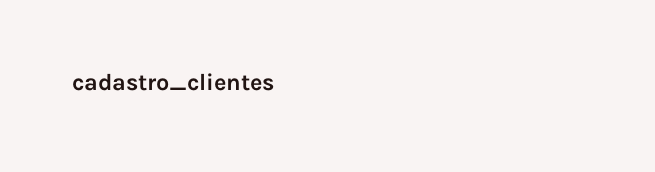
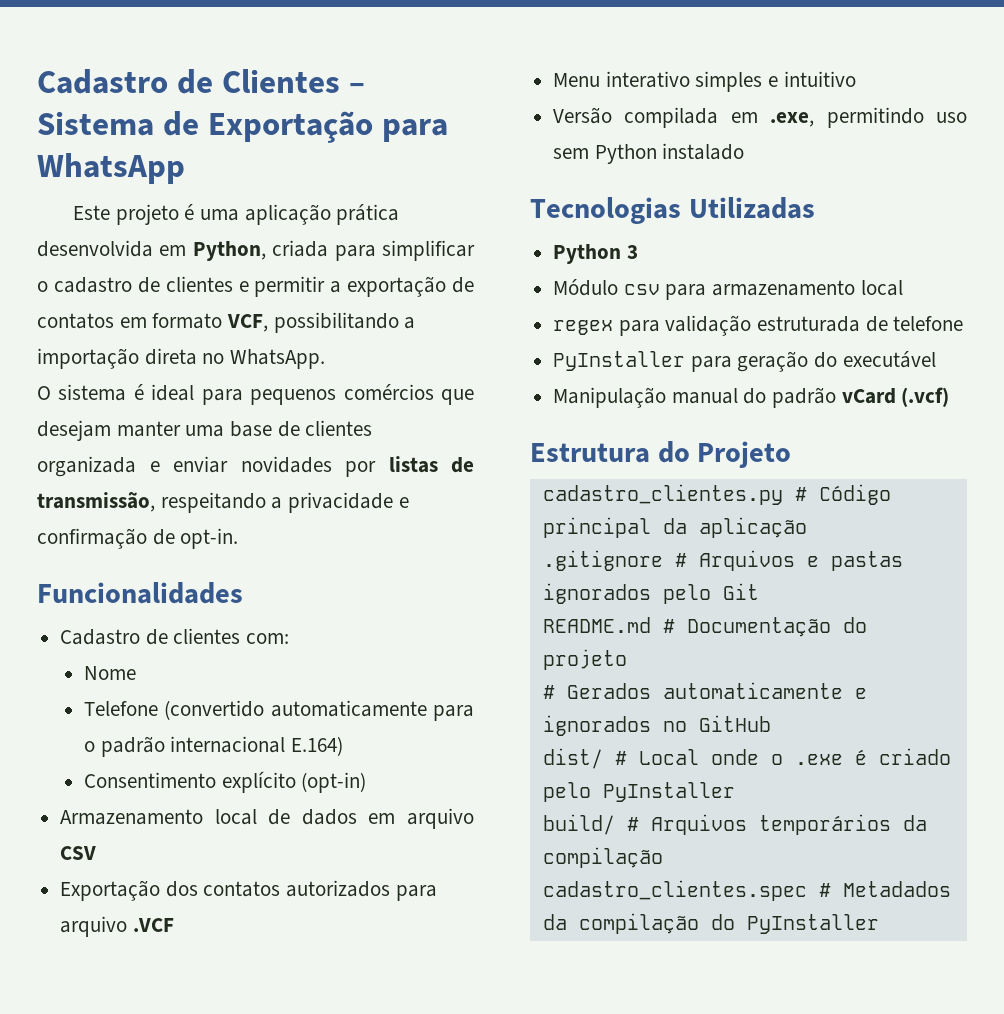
- cadastro_clientes
+ Cadastro de Clientes – Sistema de Exportação para WhatsApp
+ Este projeto é uma aplicação prática desenvolvida em Python, criada para simplificar o cadastro de clientes e permitir a exportação de contatos em formato VCF, possibilitando a importação direta no WhatsApp.
+ O sistema é ideal para pequenos comércios que desejam manter uma base de clientes organizada e enviar novidades por listas de transmissão, respeitando a privacidade e confirmação de opt-in.
+ Funcionalidades
+ Cadastro de clientes com:
+ Nome
+ Telefone (convertido automaticamente para o padrão internacional E.164)
+ Consentimento explícito (opt-in)
+ Armazenamento local de dados em arquivo CSV
+ Exportação dos contatos autorizados para arquivo .VCF
+ Menu interativo simples e intuitivo
+ Versão compilada em .exe, permitindo uso sem Python instalado
+ Tecnologias Utilizadas
+ Python 3
+ Módulo csv para armazenamento local
+ regex para validação estruturada de telefone
+ PyInstaller para geração do executável
+ Manipulação manual do padrão vCard (.vcf)
+ Estrutura do Projeto
+ cadastro_clientes.py # Código principal da aplicação
+ .gitignore # Arquivos e pastas ignorados pelo Git
+ README.md # Documentação do projeto
+ # Gerados automaticamente e ignorados no GitHub
+ dist/ # Local onde o .exe é criado pelo PyInstaller
+ build/ # Arquivos temporários da compilação
+ cadastro_clientes.spec # Metadados da compilação do PyInstaller

